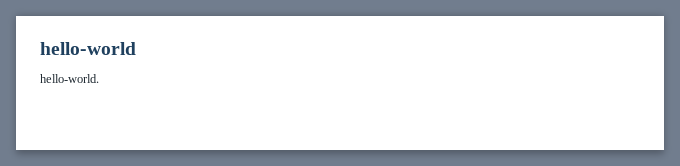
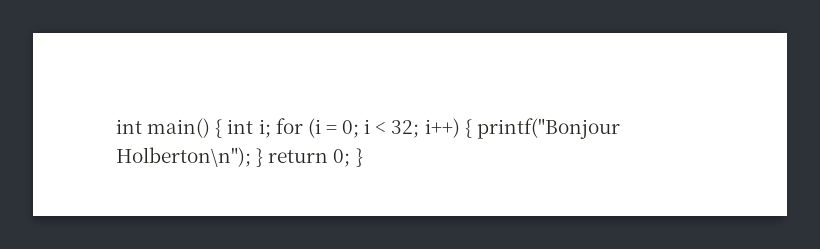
- hello-world
- hello-world.
+ int main() { int i; for (i = 0; i < 32; i++) { printf("Bonjour Holberton\n"); } return 0; }

